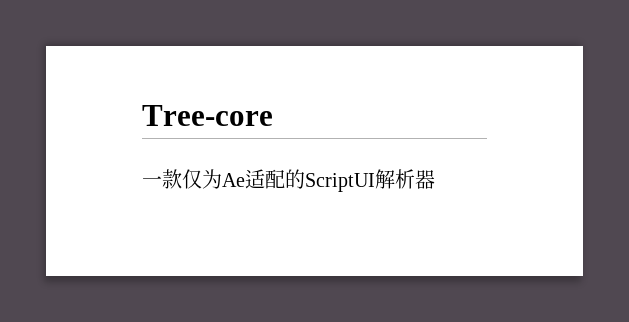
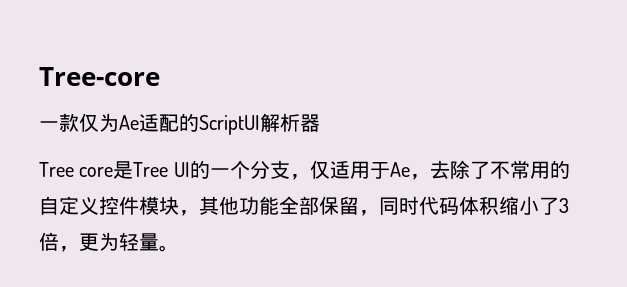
+ Tree core是Tree UI的一个分支，仅适用于Ae，去除了不常用的自定义控件模块，其他功能全部保留，同时代码体积缩小了3倍，更为轻量。

